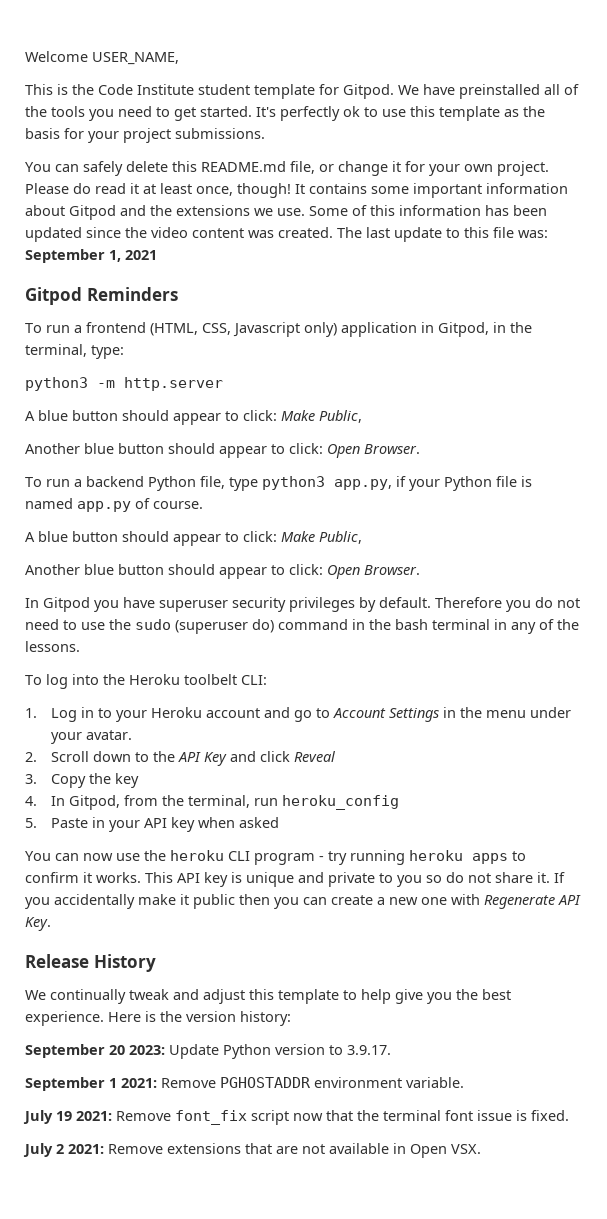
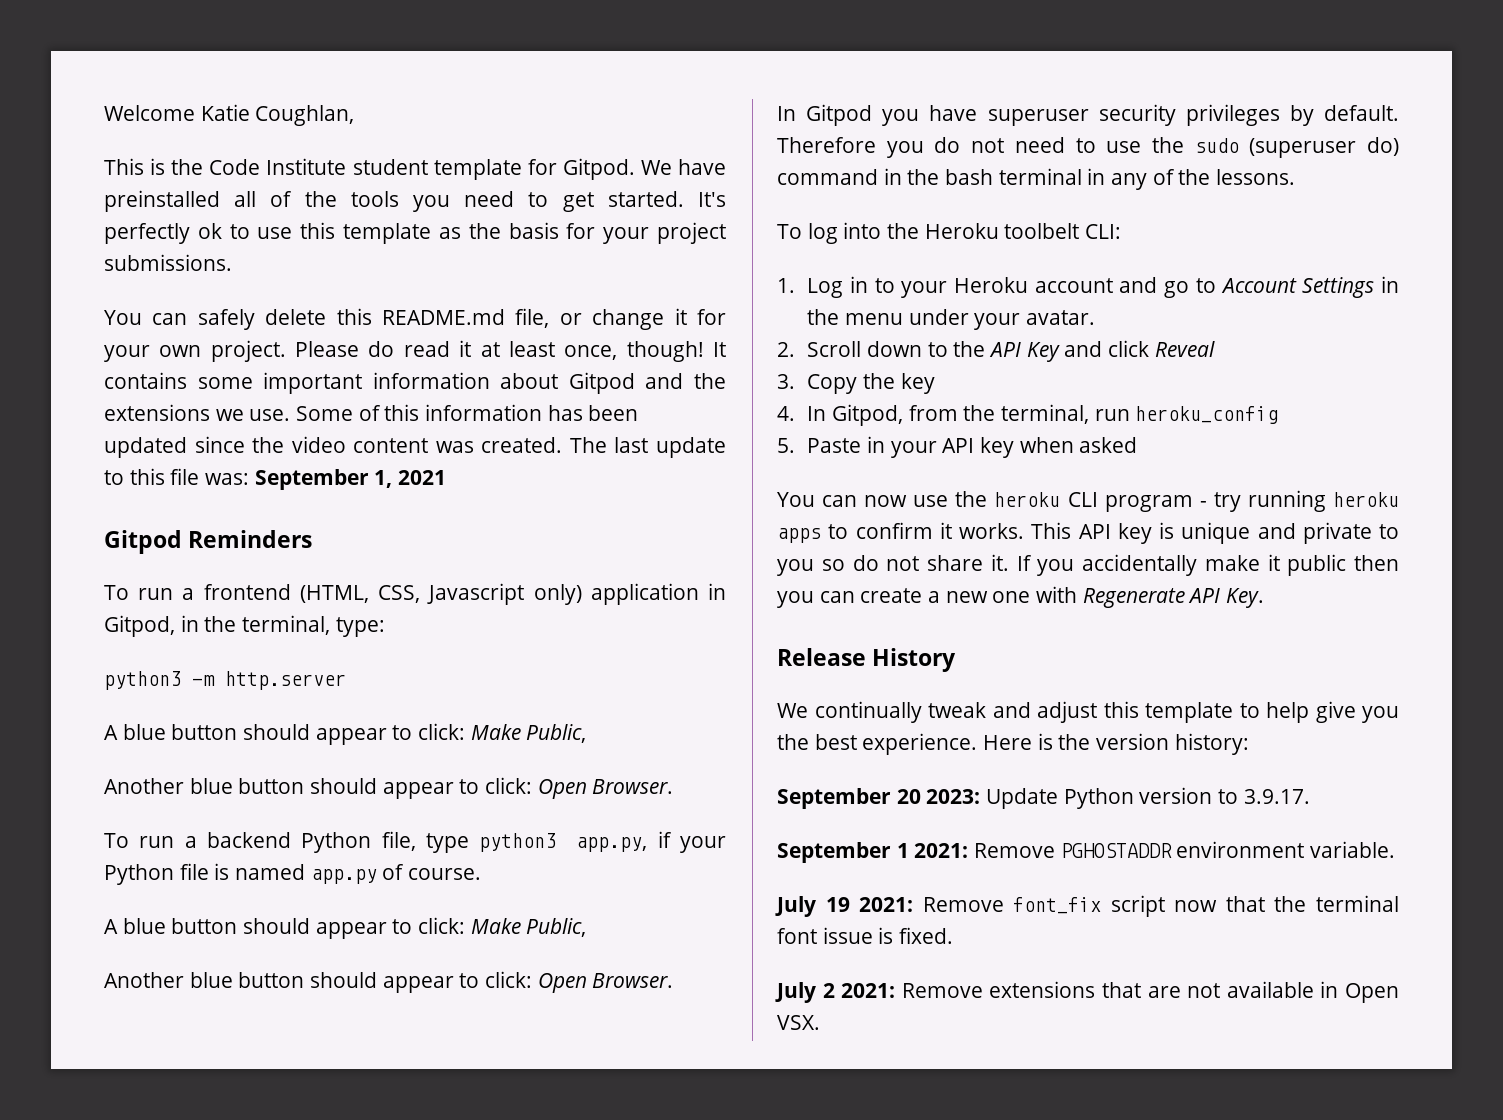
- Welcome USER_NAME,
+ Welcome Katie Coughlan,

